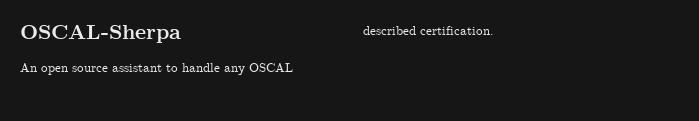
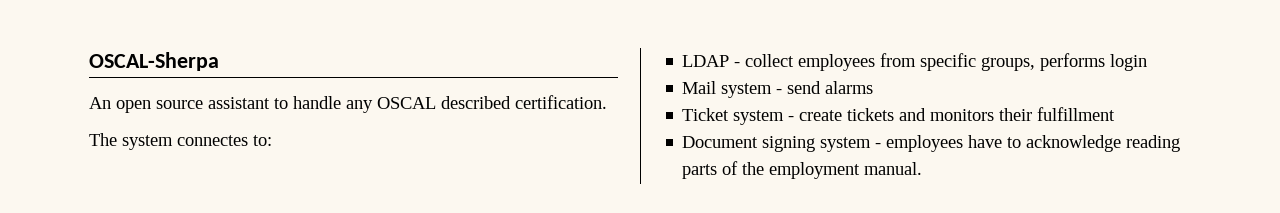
+ The system connectes to:
+ LDAP - collect employees from specific groups, performs login
+ Mail system - send alarms
+ Ticket system - create tickets and monitors their fulfillment
+ Document signing system - employees have to acknowledge reading parts of the employment manual.

